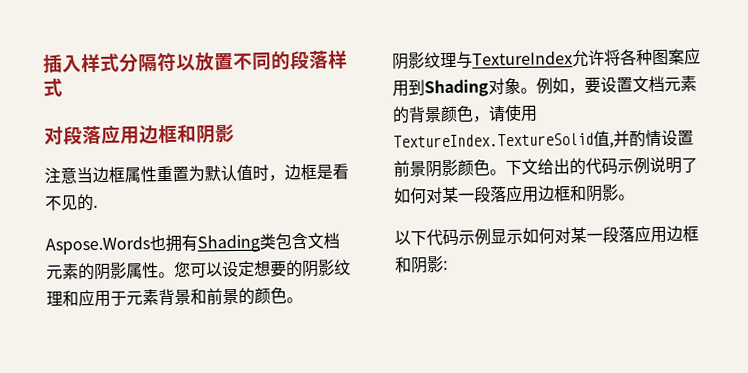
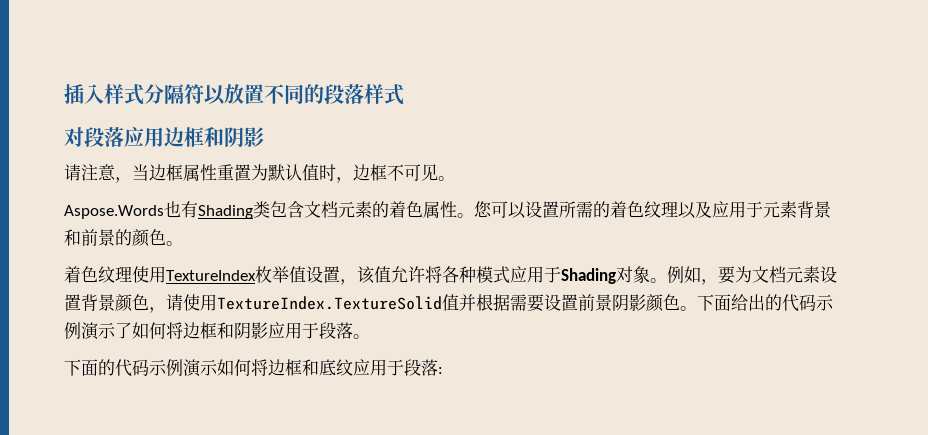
- 注意当边框属性重置为默认值时，边框是看不见的.
+ 请注意，当边框属性重置为默认值时，边框不可见。
- Aspose.Words也拥有Shading类包含文档元素的阴影属性。
+ Aspose.Words也有Shading类包含文档元素的着色属性。
- 您可以设定想要的阴影纹理和应用于元素背景和前景的颜色。
+ 您可以设置所需的着色纹理以及应用于元素背景和前景的颜色。
- 阴影纹理与TextureIndex允许将各种图案应用到Shading对象。
+ 着色纹理使用TextureIndex枚举值设置，该值允许将各种模式应用于Shading对象。
- 例如，要设置文档元素的背景颜色，请使用TextureIndex.TextureSolid值,并酌情设置前景阴影颜色。
+ 例如，要为文档元素设置背景颜色，请使用TextureIndex.TextureSolid值并根据需要设置前景阴影颜色。
- 下文给出的代码示例说明了如何对某一段落应用边框和阴影。
- 以下代码示例显示如何对某一段落应用边框和阴影:
+ 下面给出的代码示例演示了如何将边框和阴影应用于段落。
+ 下面的代码示例演示如何将边框和底纹应用于段落:

